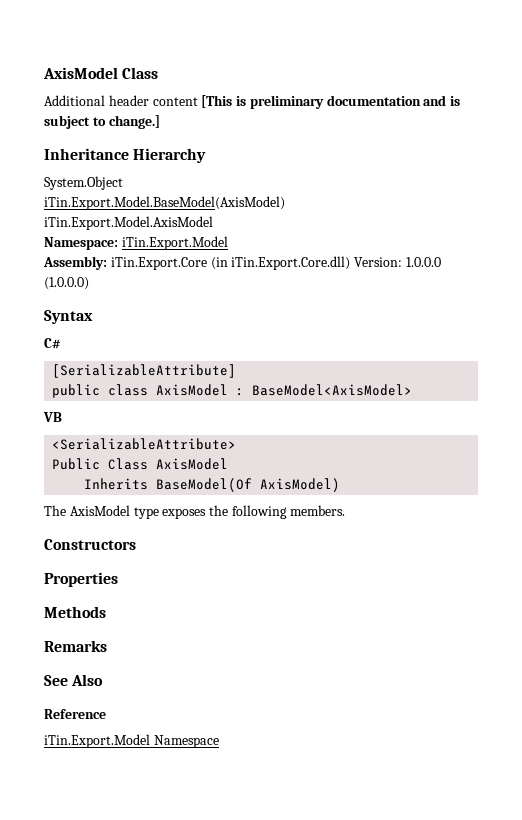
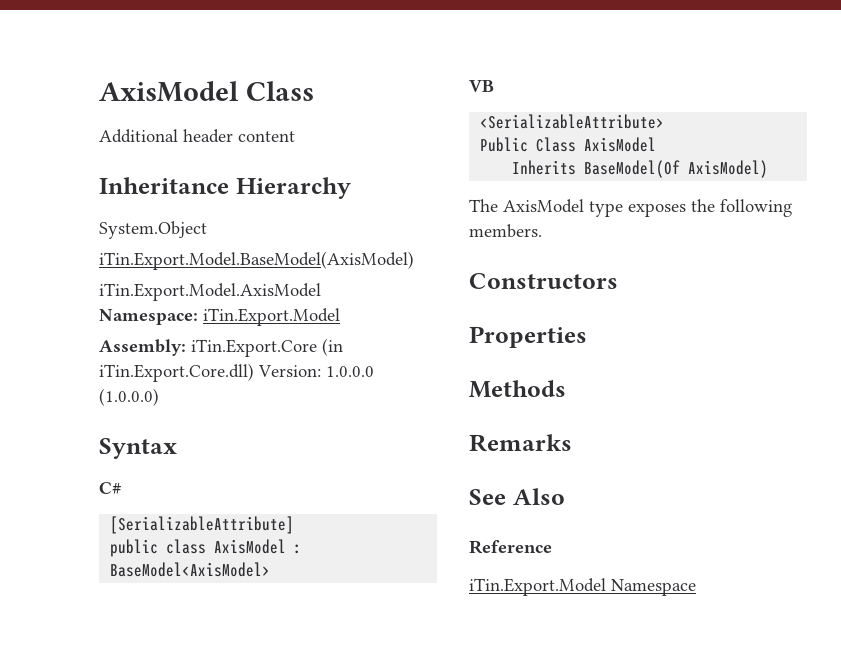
- Additional header content [This is preliminary documentation and is subject to change.]
+ Additional header content

